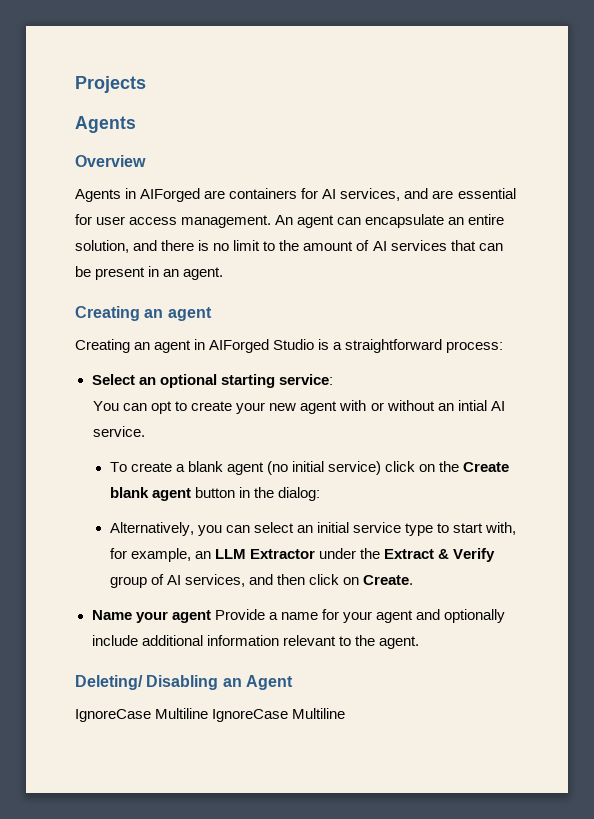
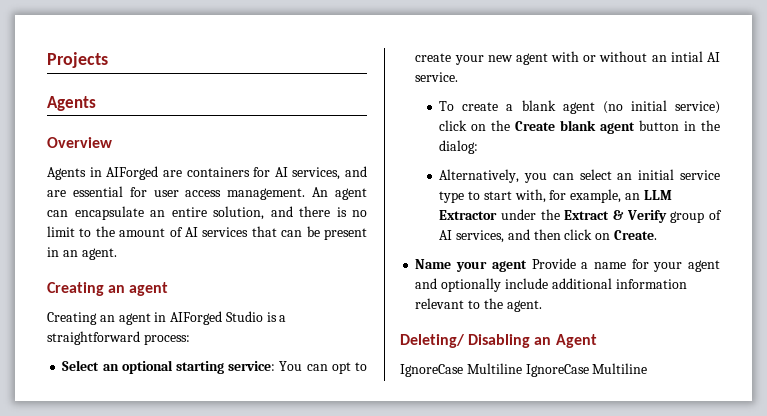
- Select an optional starting service:
- You can opt to create your new agent with or without an intial AI service.
+ Select an optional starting service: You can opt to create your new agent with or without an intial AI service.

